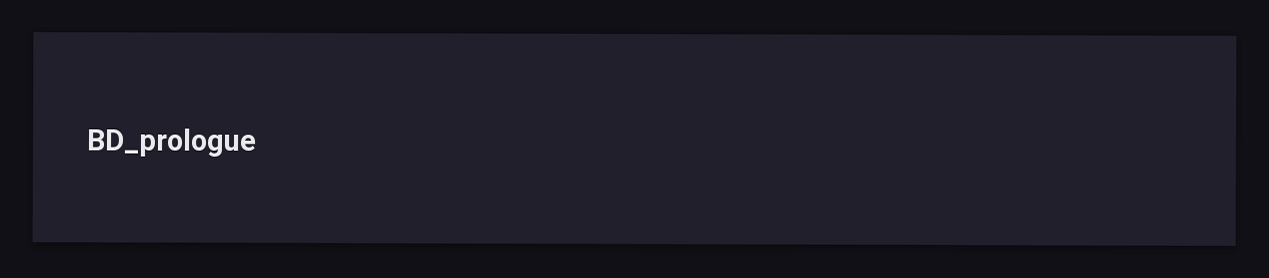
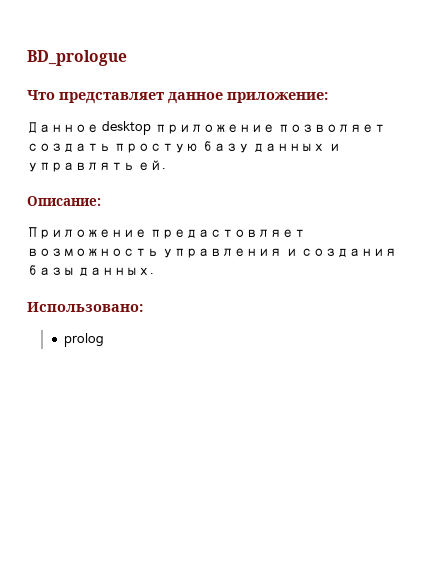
+ Что представляет данное приложение:
+ Данное desktop приложение позволяет создать простую базу данных и управлять ей.
+ Описание:
+ Приложение предастовляет возможность управления и создания базы данных.
+ Использовано:
+ prolog

